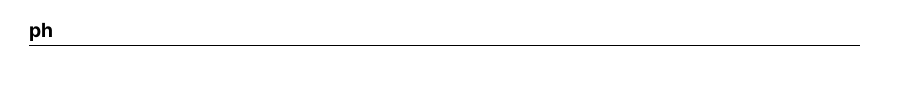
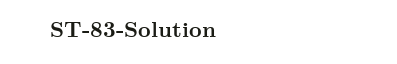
- ph
+ ST-83-Solution

